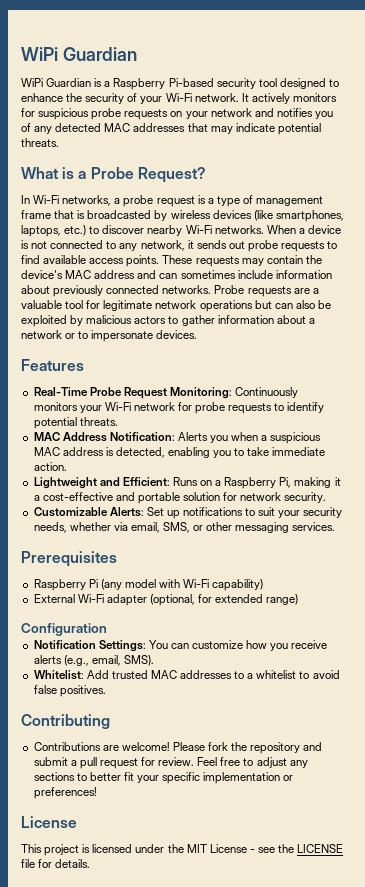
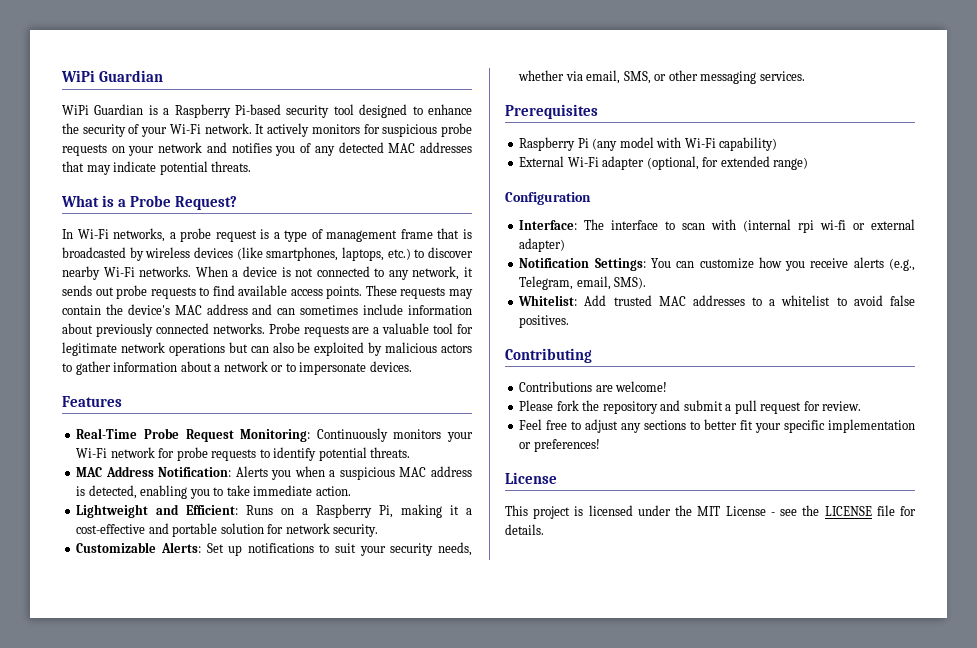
+ Interface: The interface to scan with (internal rpi wi-fi or external adapter)
- Notification Settings: You can customize how you receive alerts (e.g., email, SMS).
+ Notification Settings: You can customize how you receive alerts (e.g., Telegram, email, SMS).
- Contributions are welcome! Please fork the repository and submit a pull request for review. Feel free to adjust any sections to better fit your specific implementation or preferences!
+ Contributions are welcome!
+ Please fork the repository and submit a pull request for review.
+ Feel free to adjust any sections to better fit your specific implementation or preferences!

